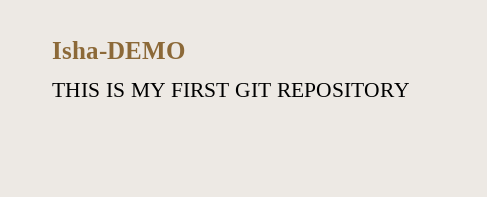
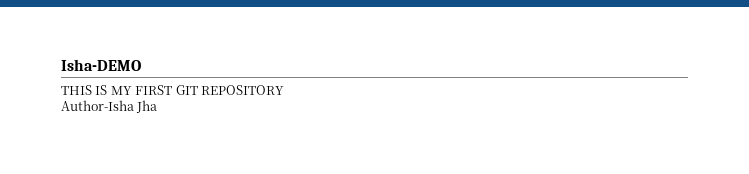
+ Author-Isha Jha

